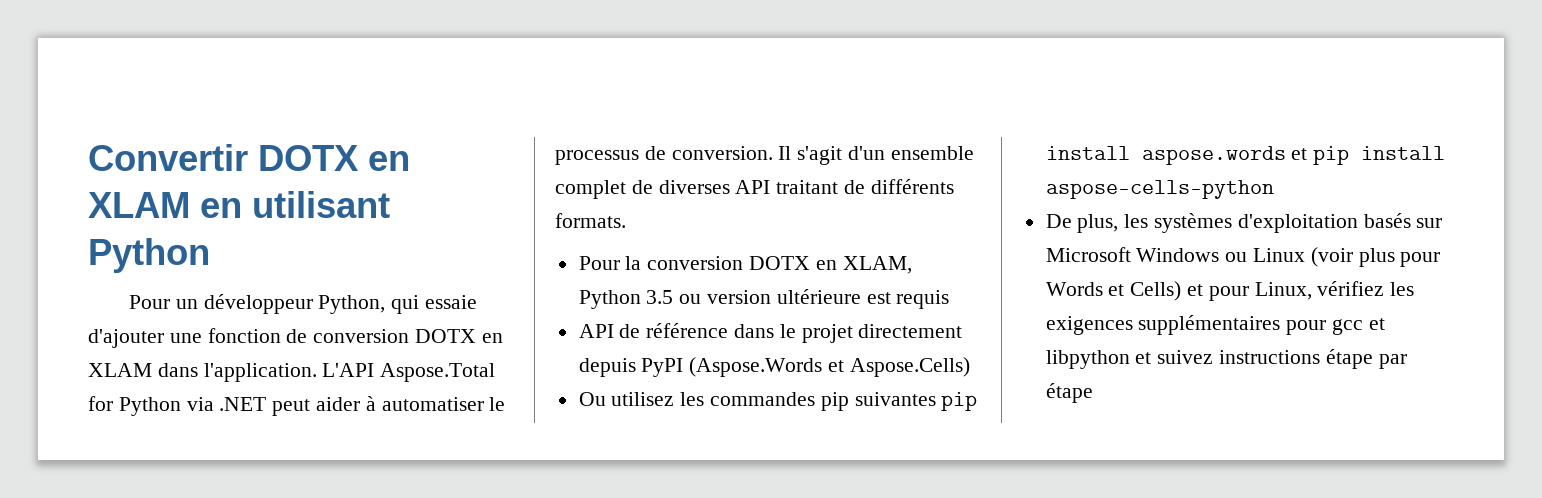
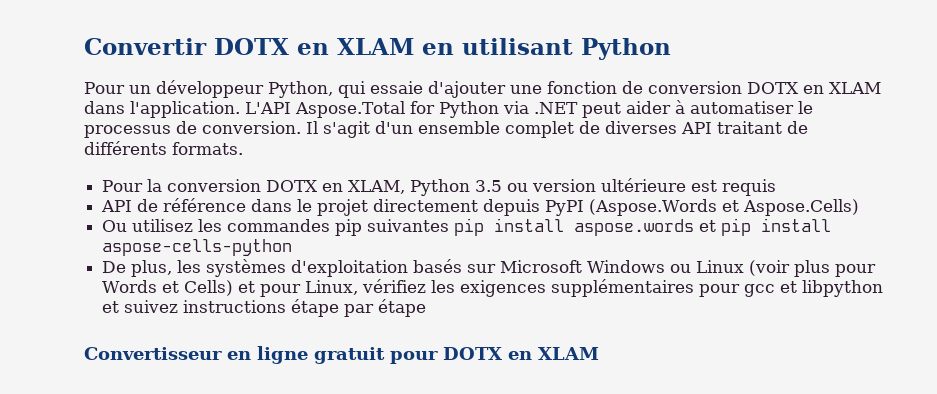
+ Convertisseur en ligne gratuit pour DOTX en XLAM

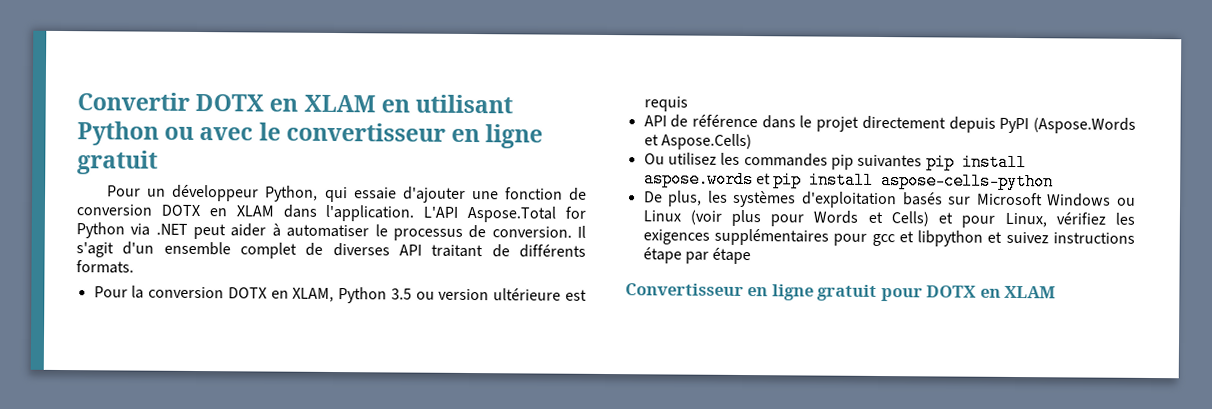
- Convertir DOTX en XLAM en utilisant Python
+ Convertir DOTX en XLAM en utilisant Python ou avec le convertisseur en ligne gratuit

